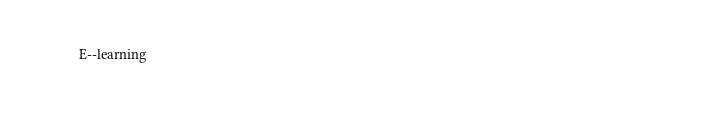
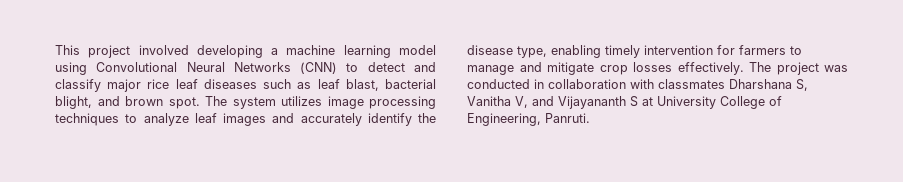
- E--learning
+ This project involved developing a machine learning model using Convolutional Neural Networks (CNN) to detect and classify major rice leaf diseases such as leaf blast, bacterial blight, and brown spot. The system utilizes image processing techniques to analyze leaf images and accurately identify the disease type, enabling timely intervention for farmers to manage and mitigate crop losses effectively. The project was conducted in collaboration with classmates Dharshana S, Vanitha V, and Vijayananth S at University College of Engineering, Panruti.

